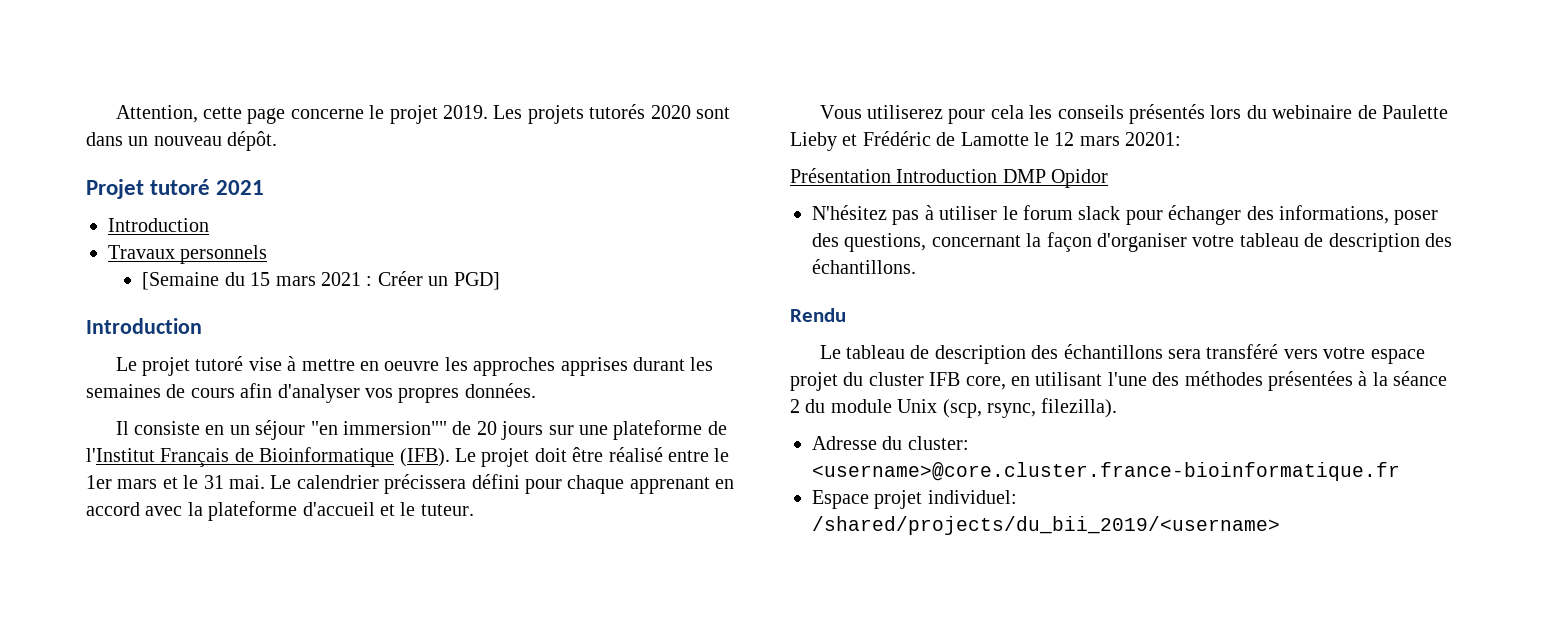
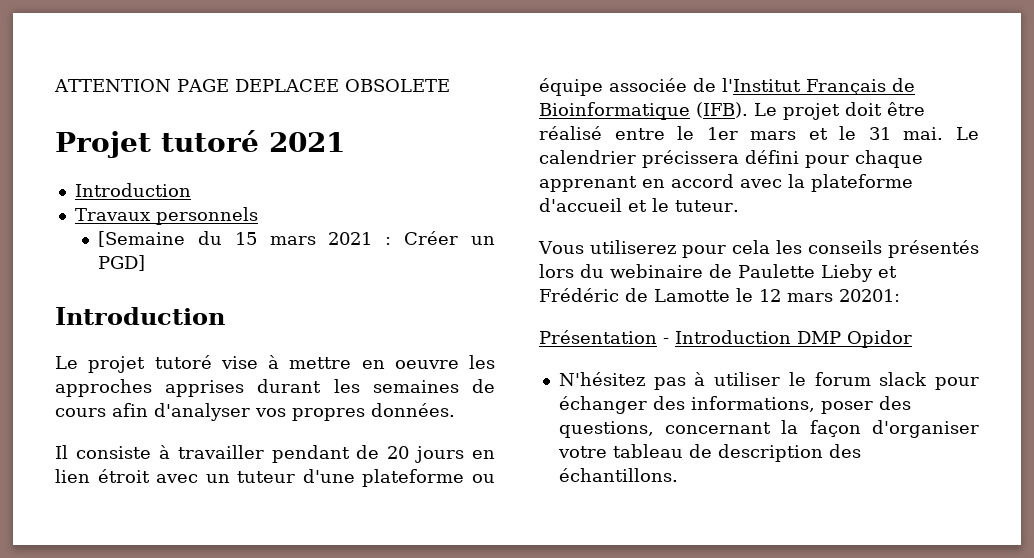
- Attention, cette page concerne le projet 2019. Les projets tutorés 2020 sont dans un nouveau dépôt.
+ ATTENTION PAGE DEPLACEE OBSOLETE
- Il consiste en un séjour "en immersion"" de 20 jours sur une plateforme de l'Institut Français de Bioinformatique (IFB).
+ Il consiste à travailler pendant de 20 jours en lien étroit avec un tuteur d'une plateforme ou équipe associée de l'Institut Français de Bioinformatique (IFB).
- Présentation Introduction DMP Opidor
+ Présentation - Introduction DMP Opidor
- Rendu
- Le tableau de description des échantillons sera transféré vers votre espace projet du cluster IFB core, en utilisant l'une des méthodes présentées à la séance 2 du module Unix (scp, rsync, filezilla).
- Adresse du cluster: <username>@core.cluster.france-bioinformatique.fr
- Espace projet individuel: /shared/projects/du_bii_2019/<username>

